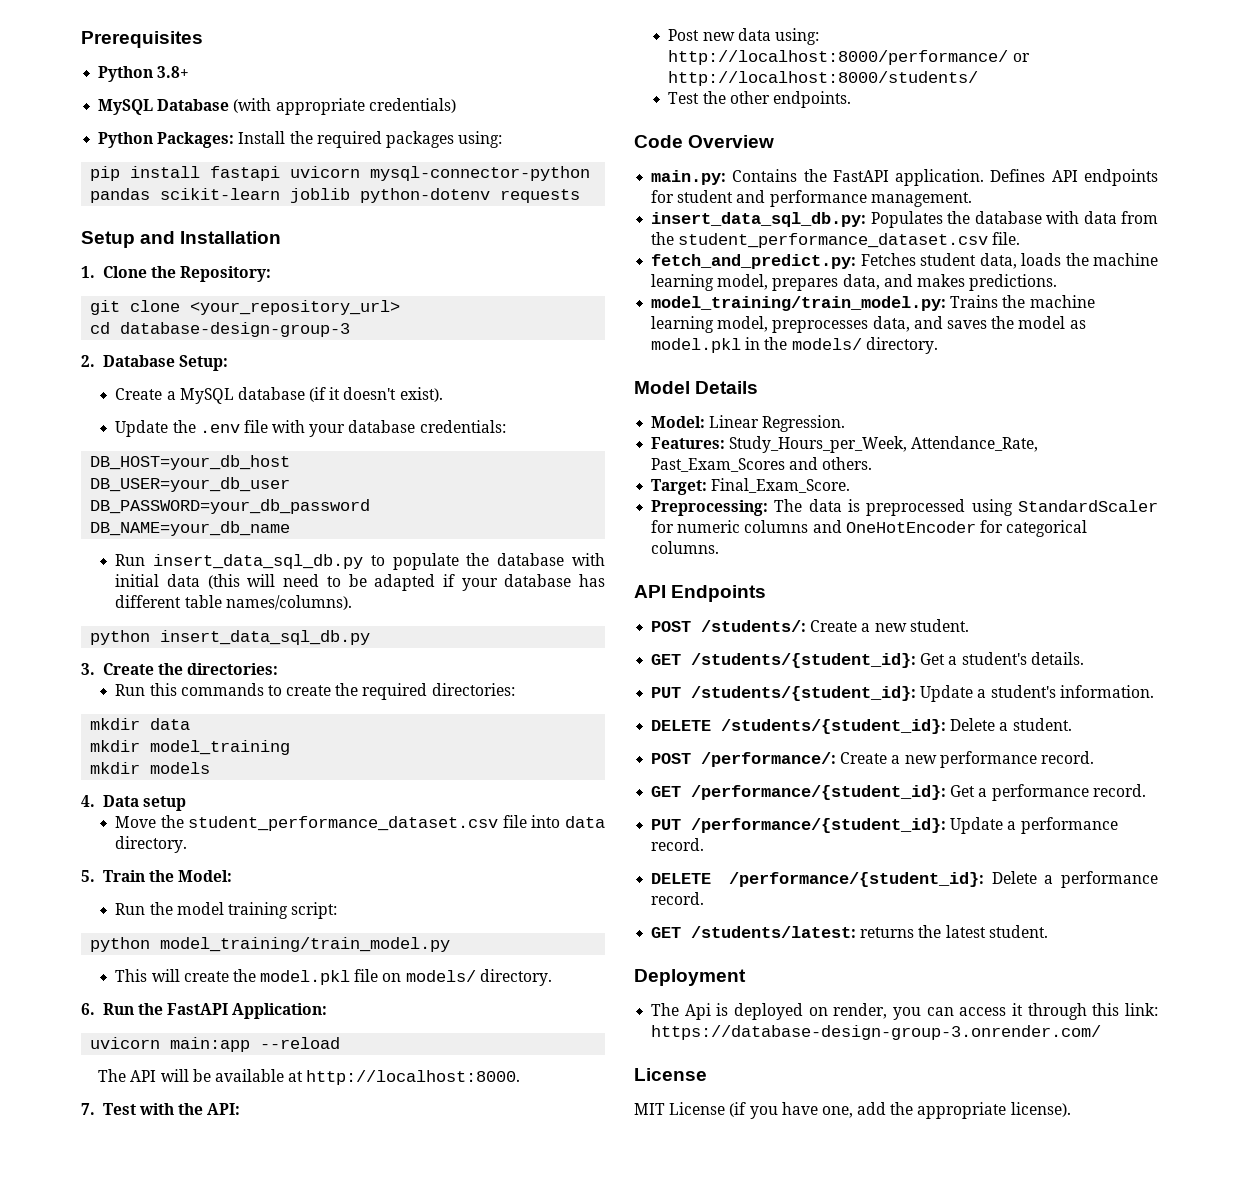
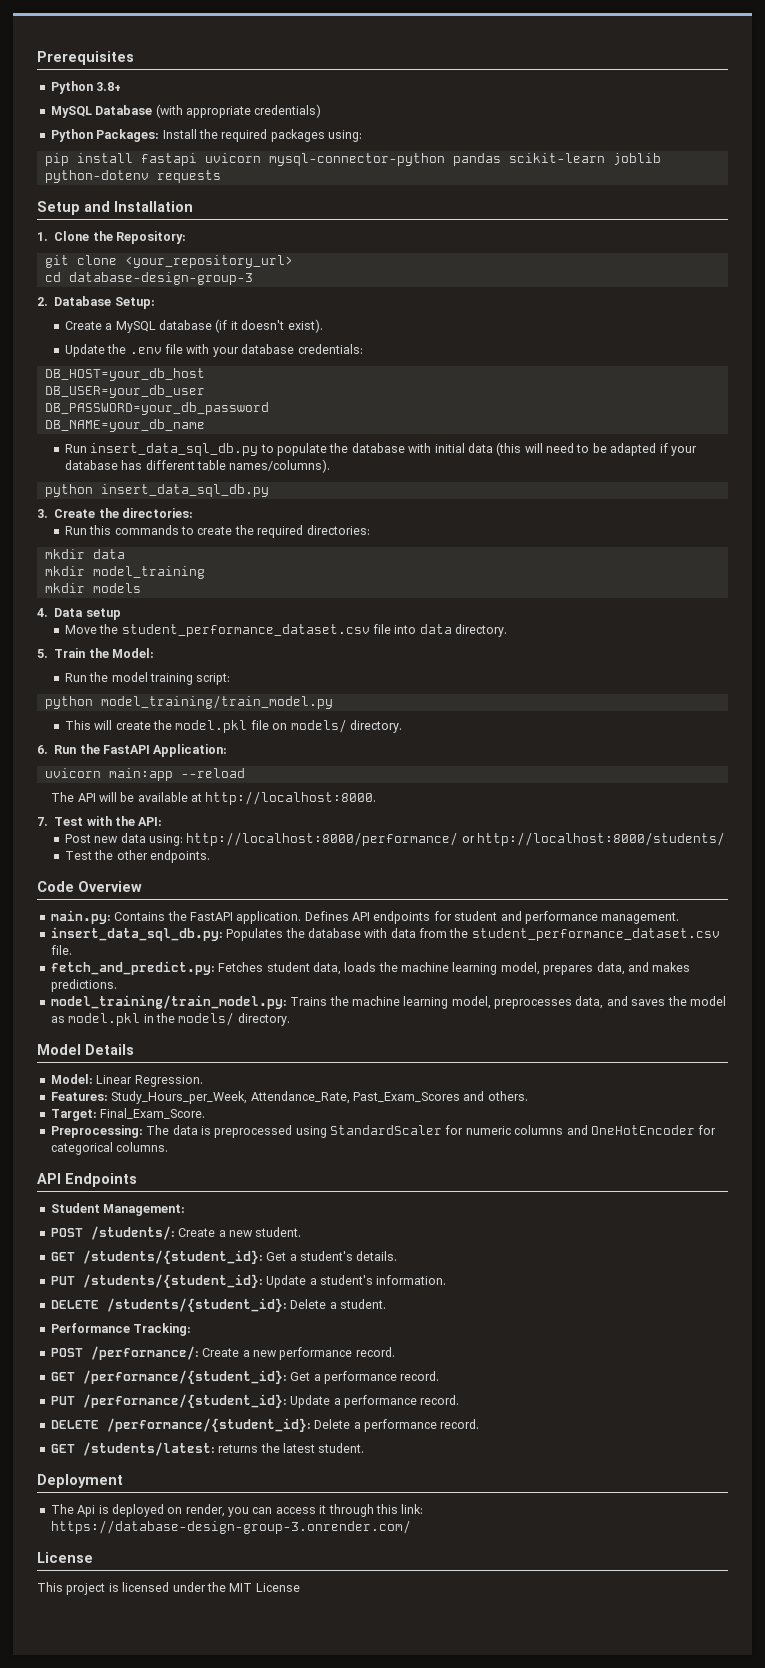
+ Student Management:
+ Performance Tracking:
- MIT License (if you have one, add the appropriate license).
+ This project is licensed under the MIT License

